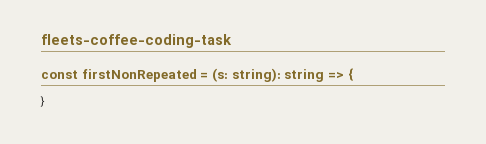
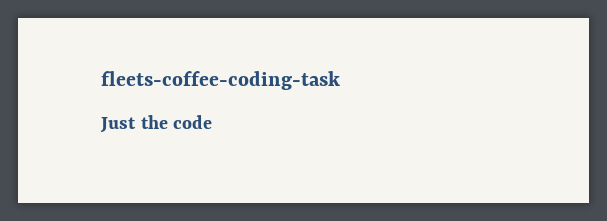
- const firstNonRepeated = (s: string): string => {
- }
+ Just the code

